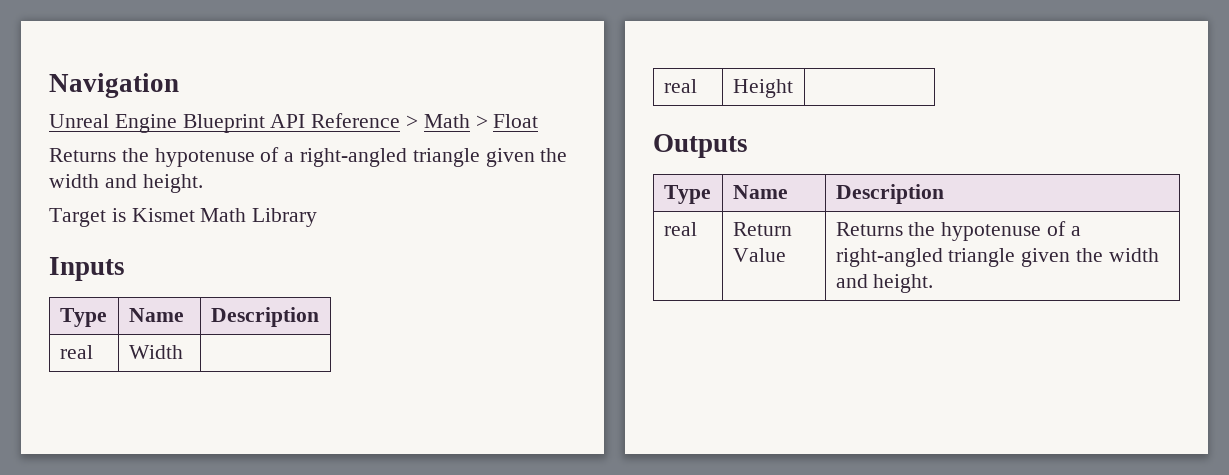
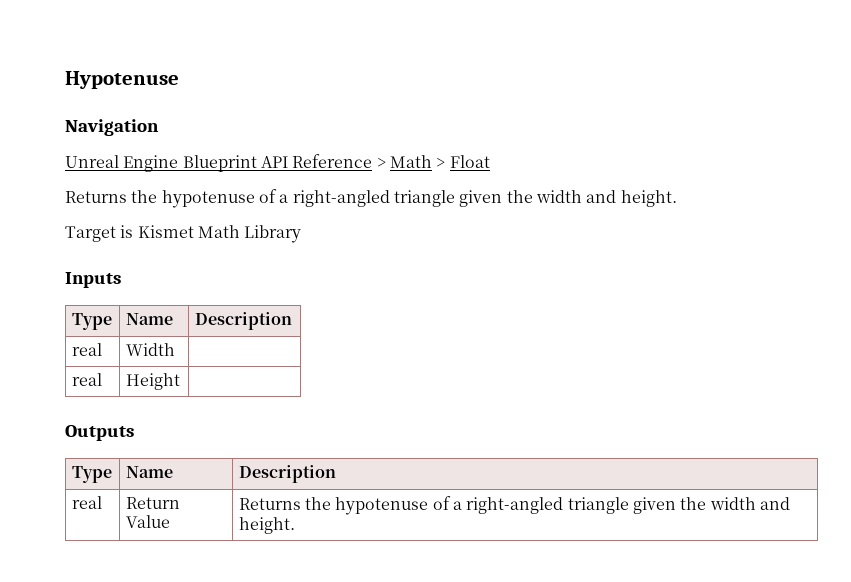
+ Hypotenuse

